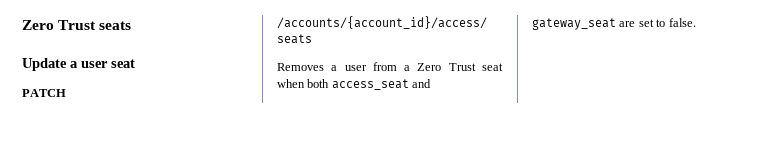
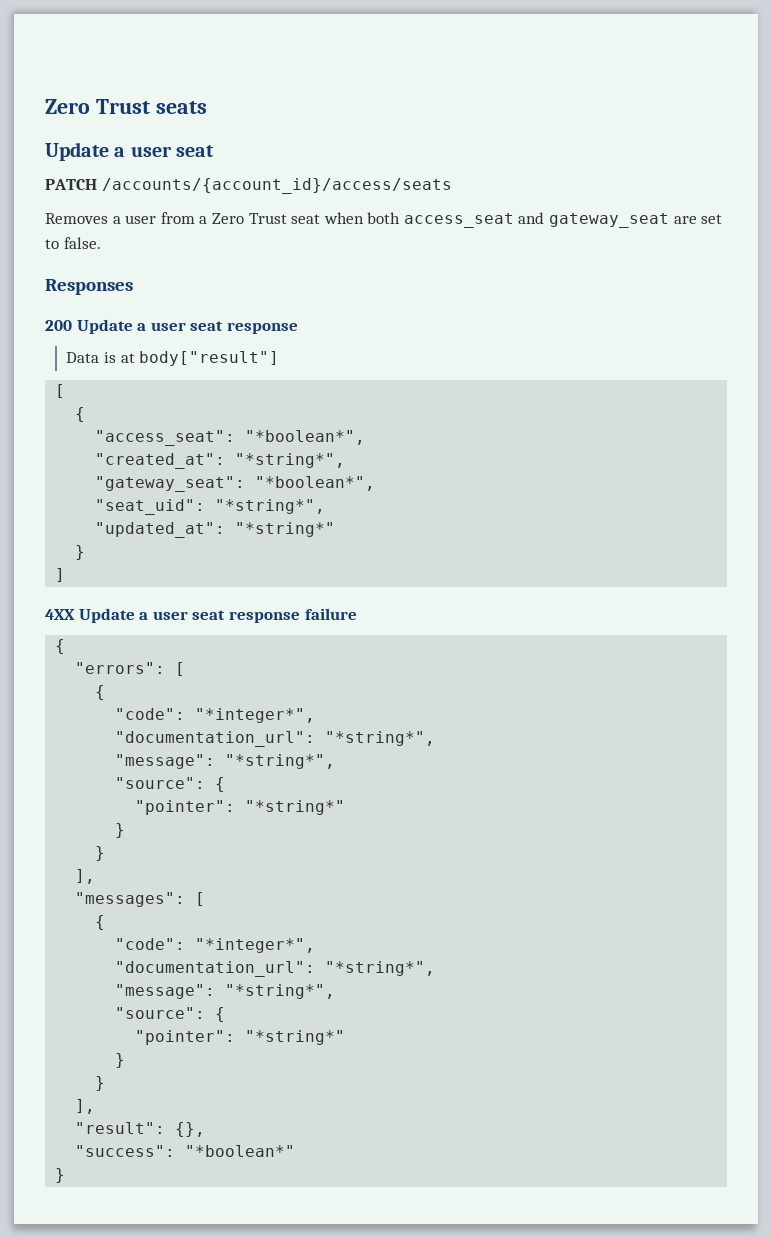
+ Responses
+ 200 Update a user seat response
+ Data is at body["result"]
+ [
+ {
+ "access_seat": "*boolean*",
+ "created_at": "*string*",
+ "gateway_seat": "*boolean*",
+ "seat_uid": "*string*",
+ "updated_at": "*string*"
+ }
+ ]
+ 4XX Update a user seat response failure
+ {
+ "errors": [
+ {
+ "code": "*integer*",
+ "documentation_url": "*string*",
+ "message": "*string*",
+ "source": {
+ "pointer": "*string*"
+ }
+ }
+ ],
+ "messages": [
+ {
+ "code": "*integer*",
+ "documentation_url": "*string*",
+ "message": "*string*",
+ "source": {
+ "pointer": "*string*"
+ }
+ }
+ ],
+ "result": {},
+ "success": "*boolean*"
+ }

